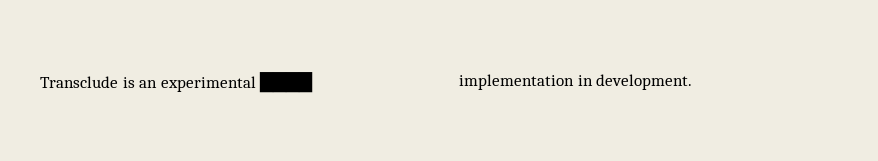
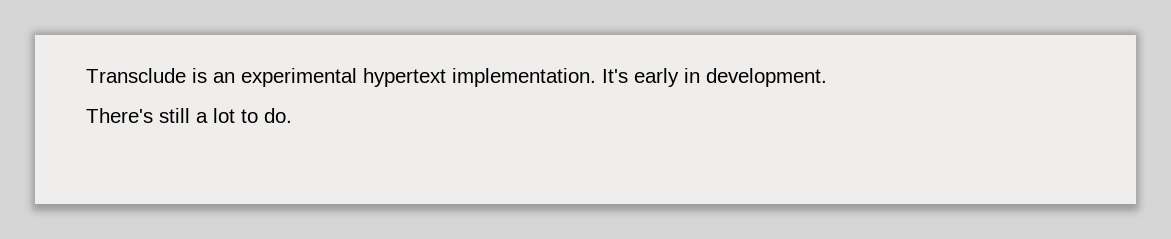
- Transclude is an experimental ████ implementation in development.
+ Transclude is an experimental hypertext implementation. It's early in development.
+ There's still a lot to do.

